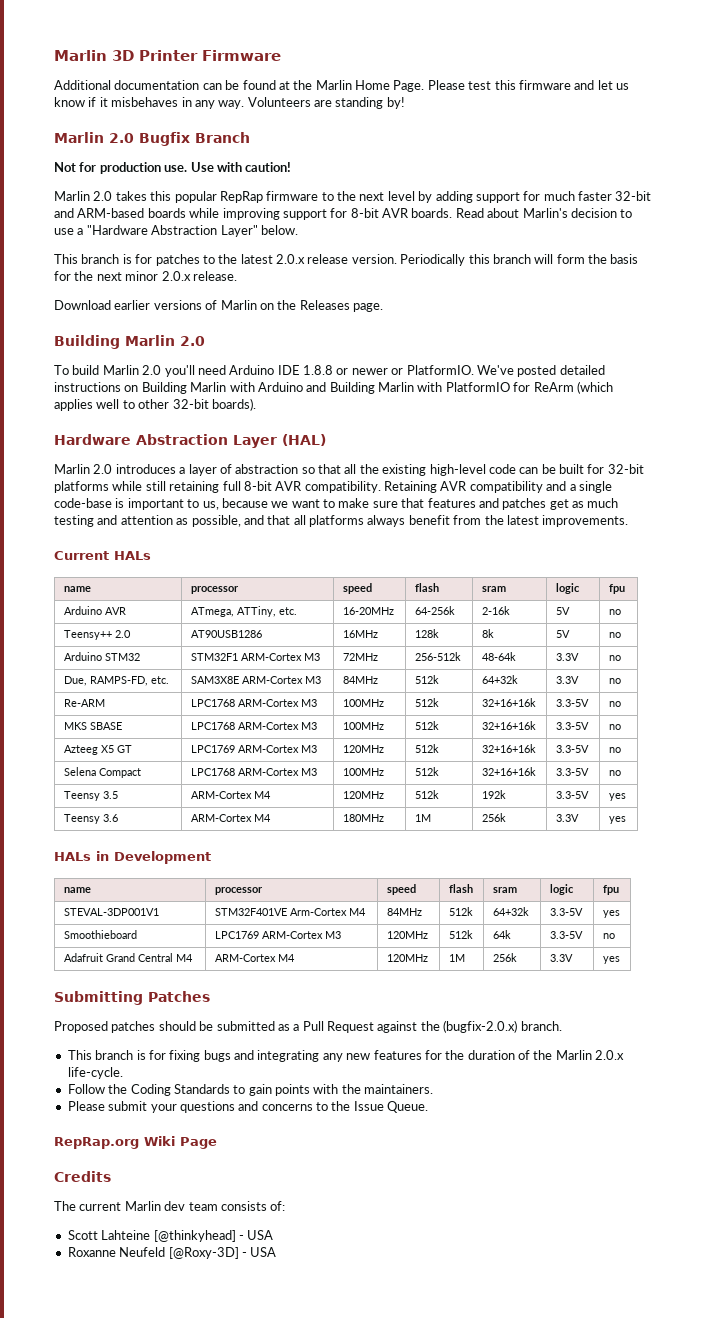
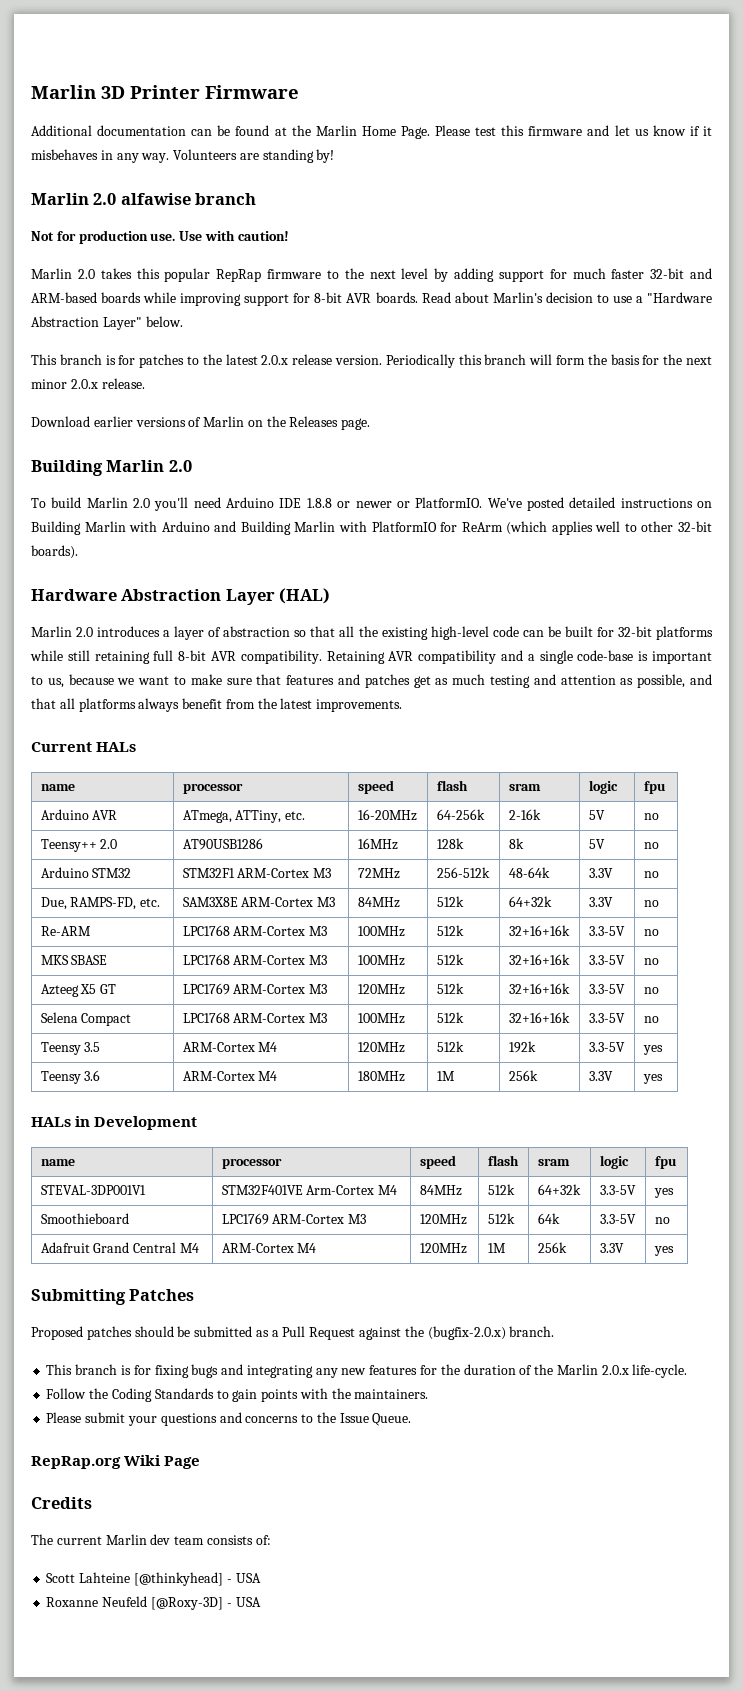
- Marlin 2.0 Bugfix Branch
+ Marlin 2.0 alfawise branch

